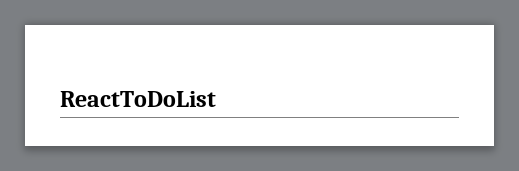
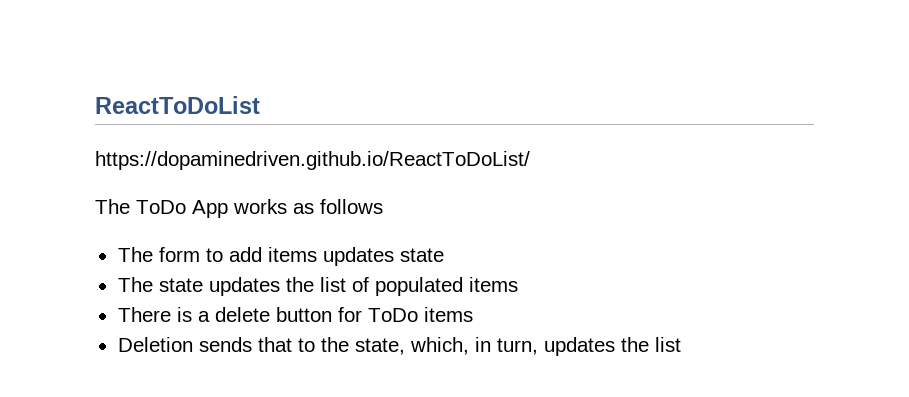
+ https://dopaminedriven.github.io/ReactToDoList/
+ The ToDo App works as follows
+ The form to add items updates state
+ The state updates the list of populated items
+ There is a delete button for ToDo items
+ Deletion sends that to the state, which, in turn, updates the list

